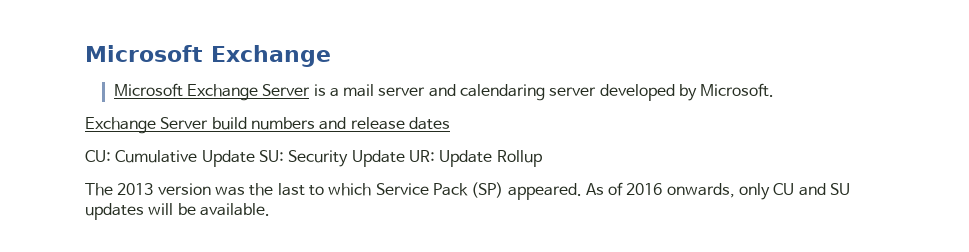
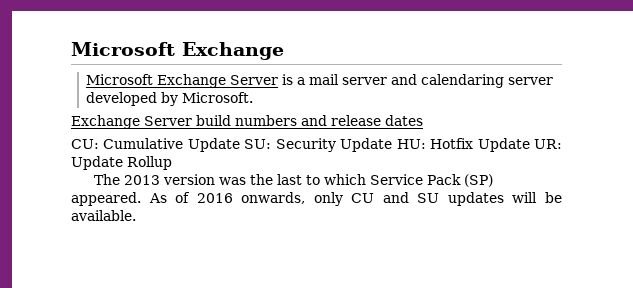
- CU: Cumulative Update SU: Security Update UR: Update Rollup
+ CU: Cumulative Update SU: Security Update HU: Hotfix Update UR: Update Rollup

